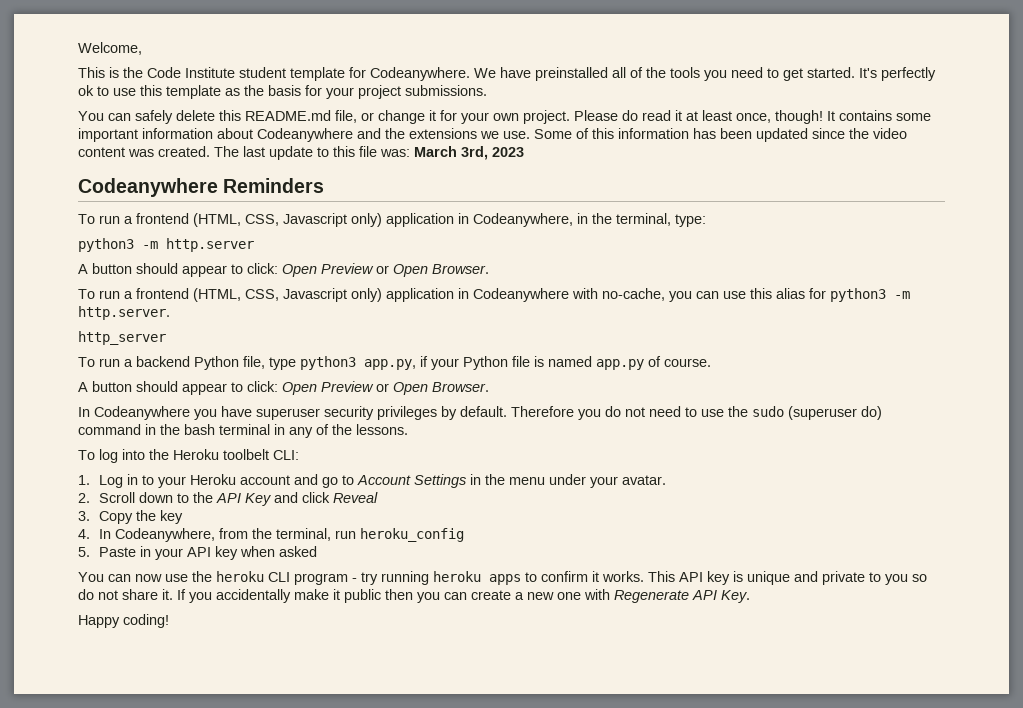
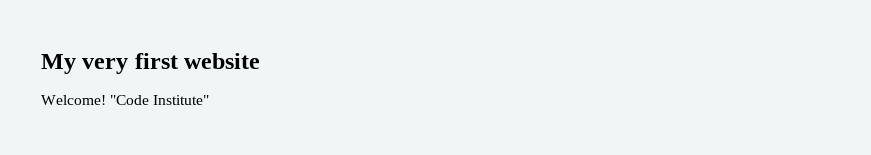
- Welcome,
- This is the Code Institute student template for Codeanywhere. We have preinstalled all of the tools you need to get started. It's perfectly ok to use this template as the basis for your project submissions.
- You can safely delete this README.md file, or change it for your own project. Please do read it at least once, though! It contains some important information about Codeanywhere and the extensions we use. Some of this information has been updated since the video content was created. The last update to this file was: March 3rd, 2023
- Codeanywhere Reminders
- To run a frontend (HTML, CSS, Javascript only) application in Codeanywhere, in the terminal, type:
- python3 -m http.server
- A button should appear to click: Open Preview or Open Browser.
- To run a frontend (HTML, CSS, Javascript only) application in Codeanywhere with no-cache, you can use this alias for python3 -m http.server.
- http_server
- To run a backend Python file, type python3 app.py, if your Python file is named app.py of course.
- A button should appear to click: Open Preview or Open Browser.
- In Codeanywhere you have superuser security privileges by default. Therefore you do not need to use the sudo (superuser do) command in the bash terminal in any of the lessons.
- To log into the Heroku toolbelt CLI:
- 1. Log in to your Heroku account and go to Account Settings in the menu under your avatar.
- 2. Scroll down to the API Key and click Reveal
- 3. Copy the key
- 4. In Codeanywhere, from the terminal, run heroku_config
- 5. Paste in your API key when asked
- You can now use the heroku CLI program - try running heroku apps to confirm it works. This API key is unique and private to you so do not share it. If you accidentally make it public then you can create a new one with Regenerate API Key.
- Happy coding!
+ My very first website
+ Welcome! "Code Institute"

